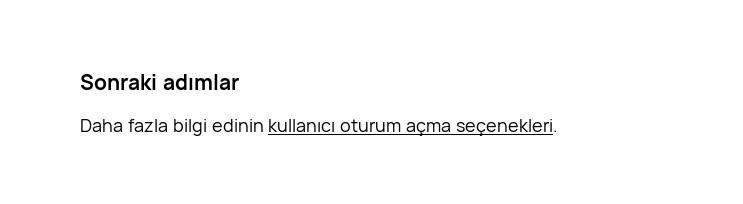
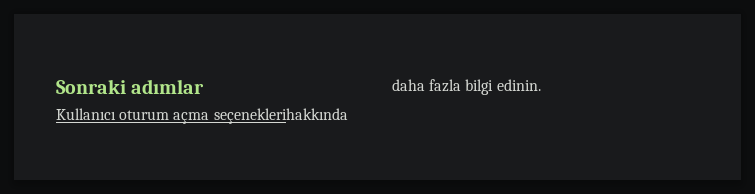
- Daha fazla bilgi edinin kullanıcı oturum açma seçenekleri.
+ Kullanıcı oturum açma seçeneklerihakkında daha fazla bilgi edinin.

